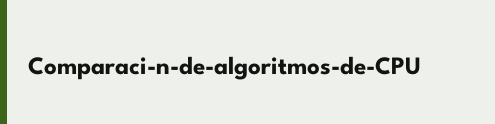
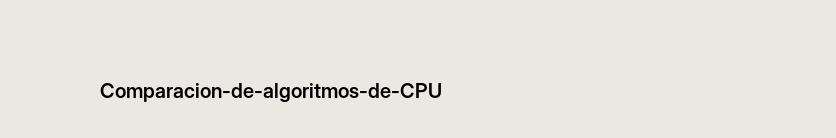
- Comparaci-n-de-algoritmos-de-CPU
+ Comparacion-de-algoritmos-de-CPU

